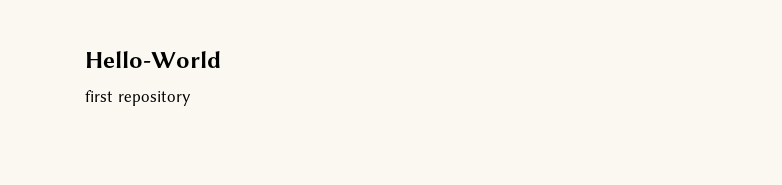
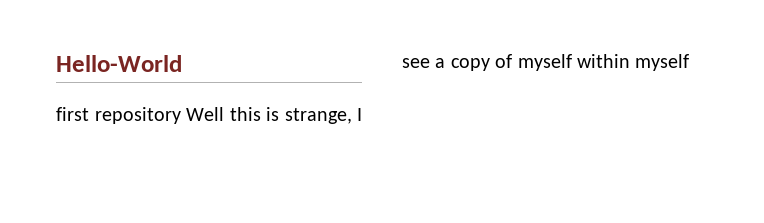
- first repository
+ first repository Well this is strange, I see a copy of myself within myself

